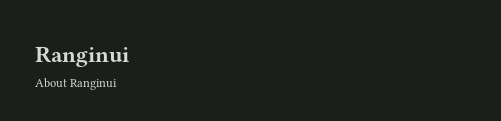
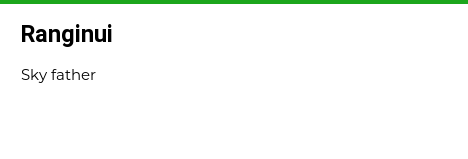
- About Ranginui
+ Sky father

